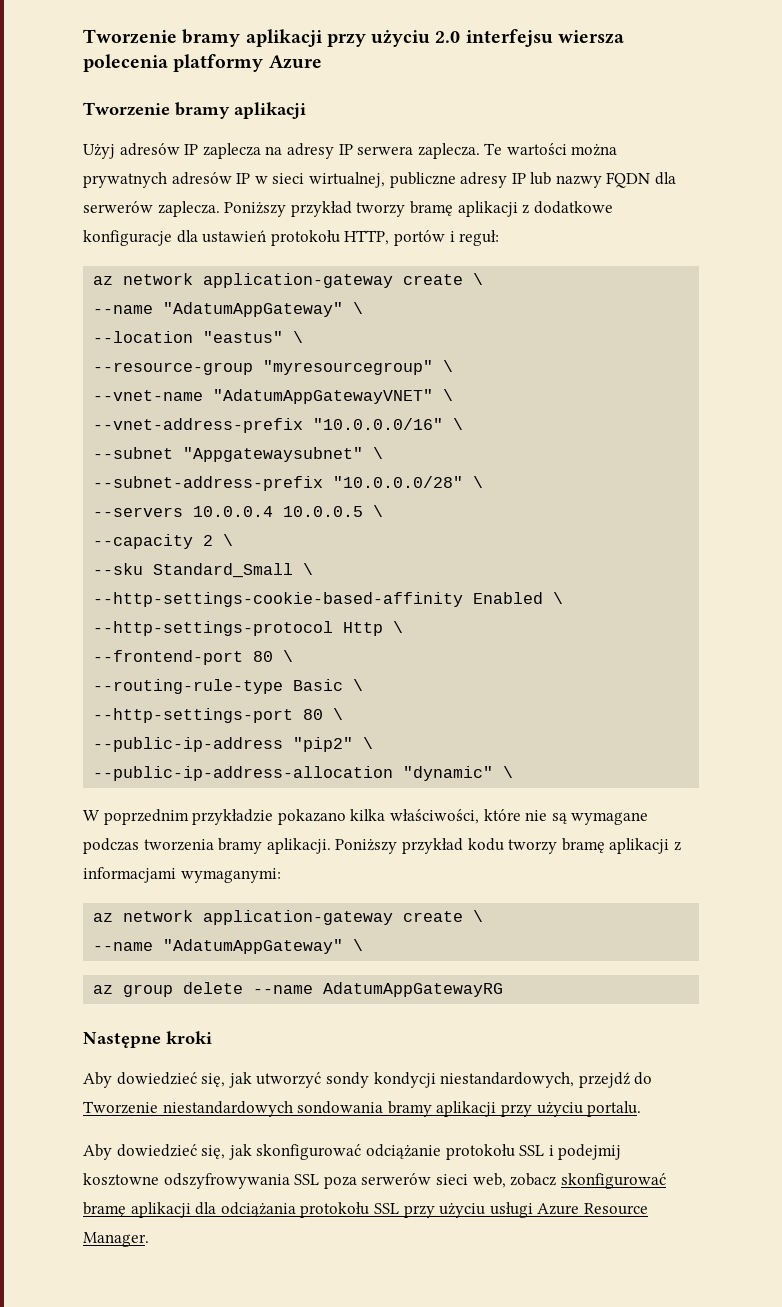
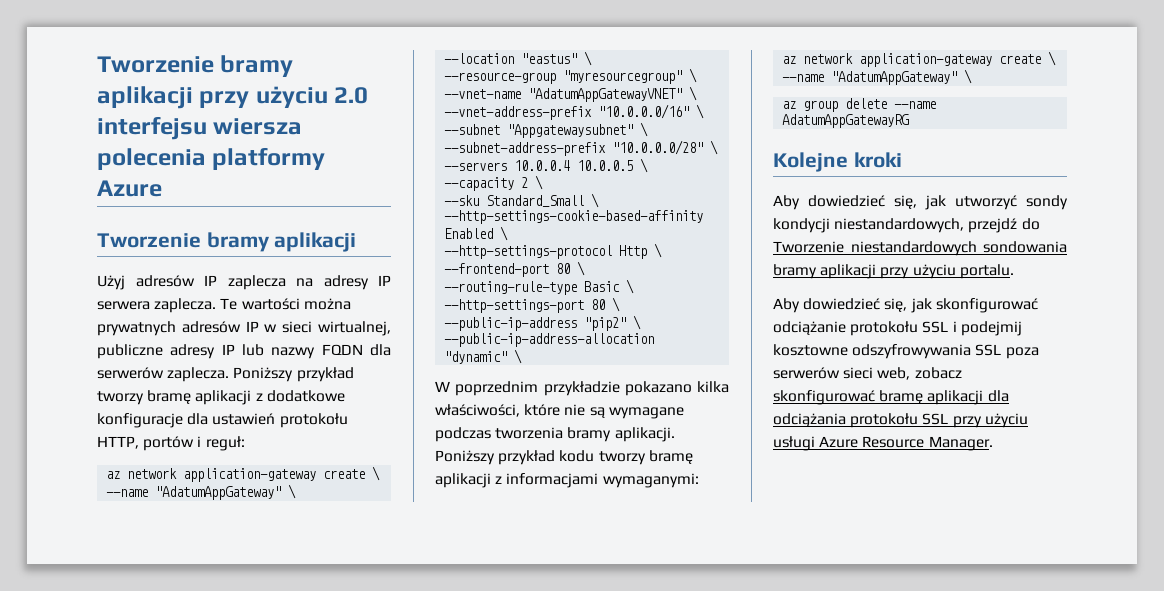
- Następne kroki
+ Kolejne kroki

